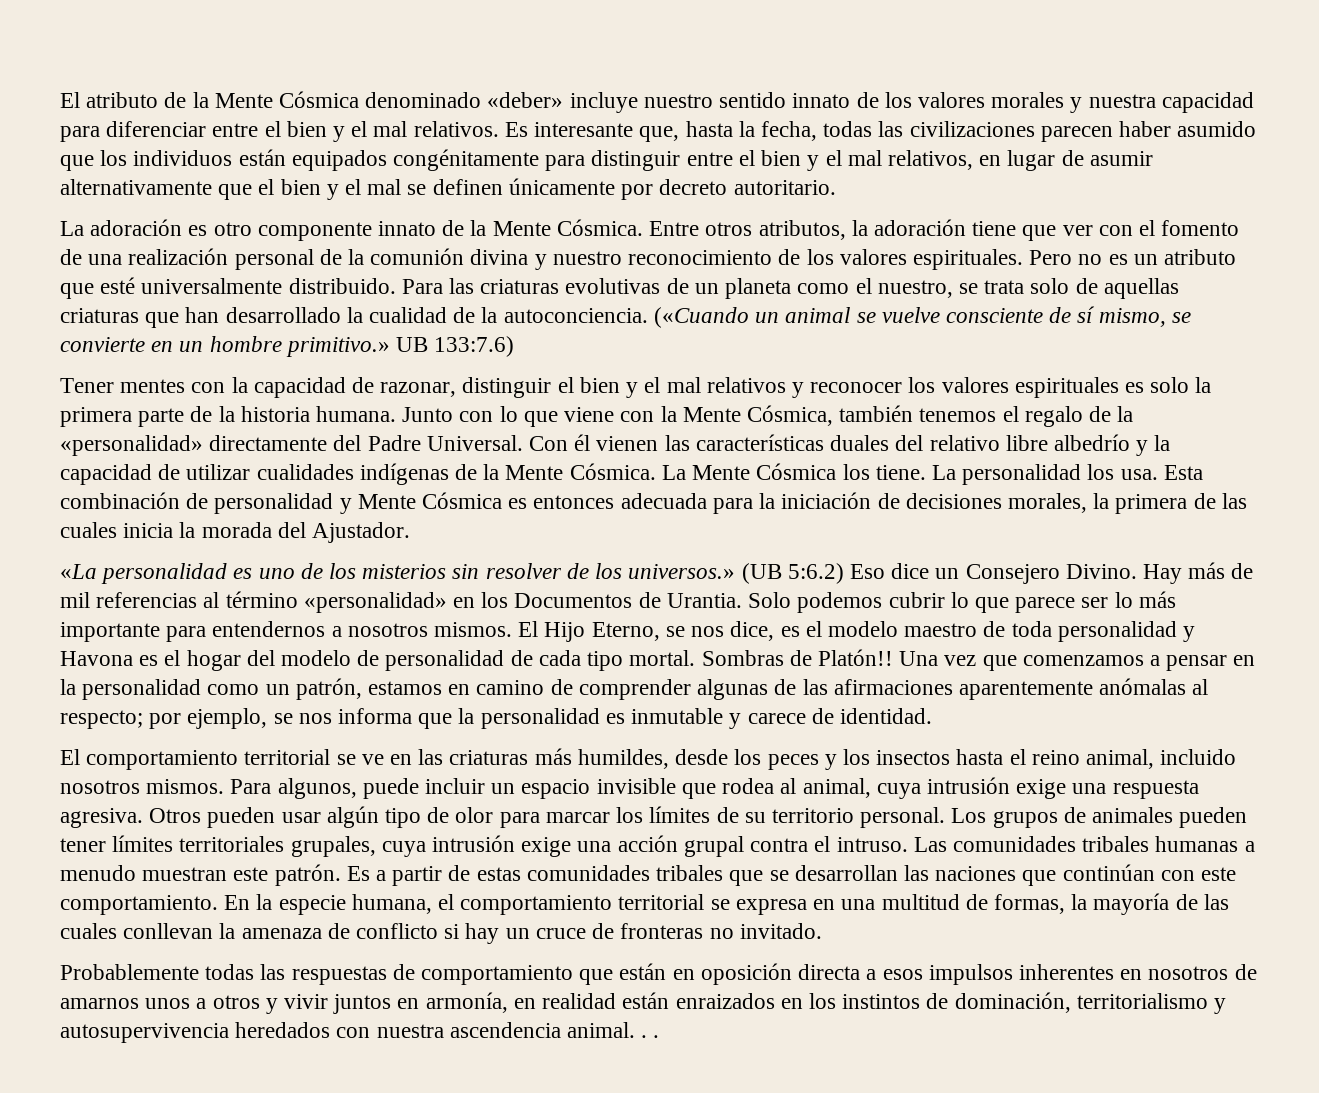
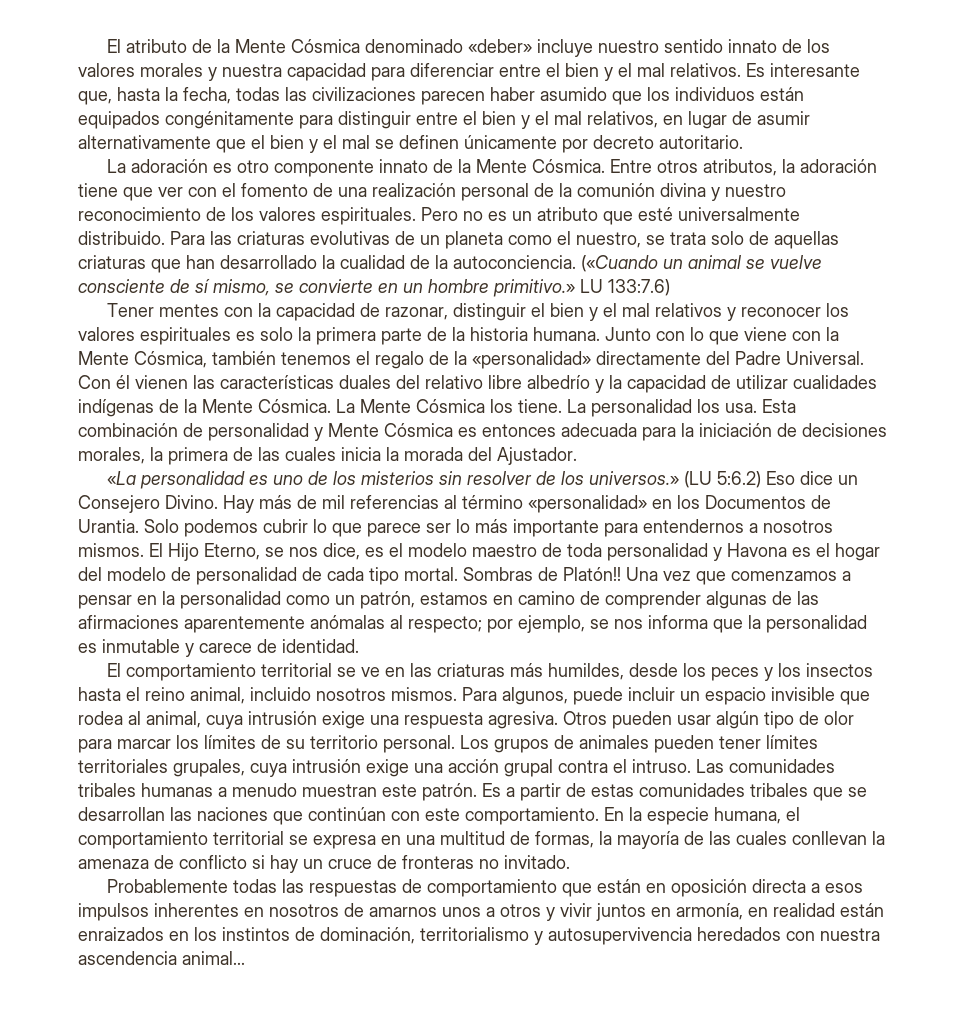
- UB 133:7.6)
+ LU 133:7.6)
- (UB 5:6.2) Eso dice un Consejero Divino.
+ (LU 5:6.2) Eso dice un Consejero Divino.
- Probablemente todas las respuestas de comportamiento que están en oposición directa a esos impulsos inherentes en nosotros de amarnos unos a otros y vivir juntos en armonía, en realidad están enraizados en los instintos de dominación, territorialismo y autosupervivencia heredados con nuestra ascendencia animal. . .
+ Probablemente todas las respuestas de comportamiento que están en oposición directa a esos impulsos inherentes en nosotros de amarnos unos a otros y vivir juntos en armonía, en realidad están enraizados en los instintos de dominación, territorialismo y autosupervivencia heredados con nuestra ascendencia animal...

